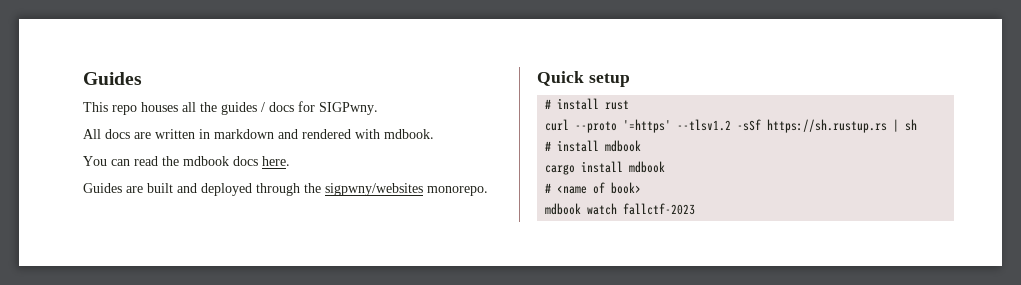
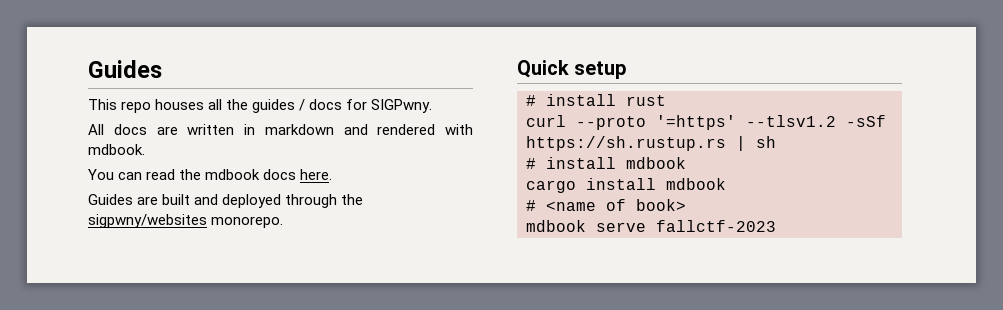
- mdbook watch fallctf-2023
+ mdbook serve fallctf-2023

